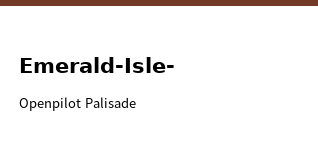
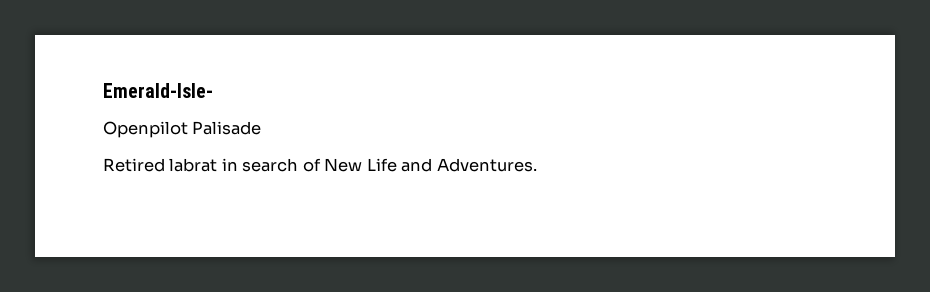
+ Retired labrat in search of New Life and Adventures.

